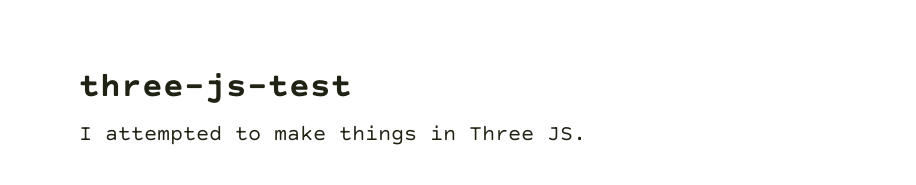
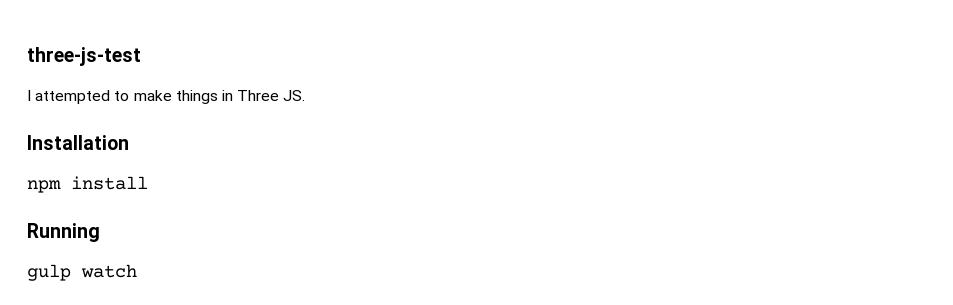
+ Installation
+ npm install
+ Running
+ gulp watch

